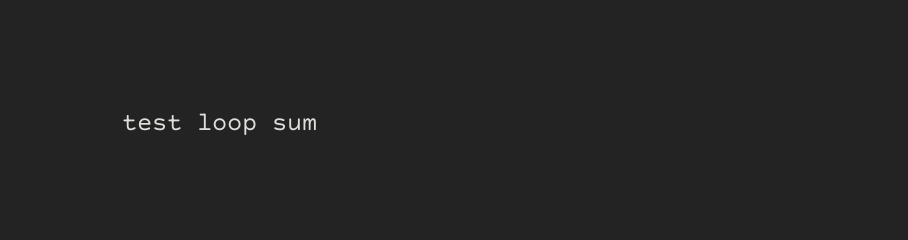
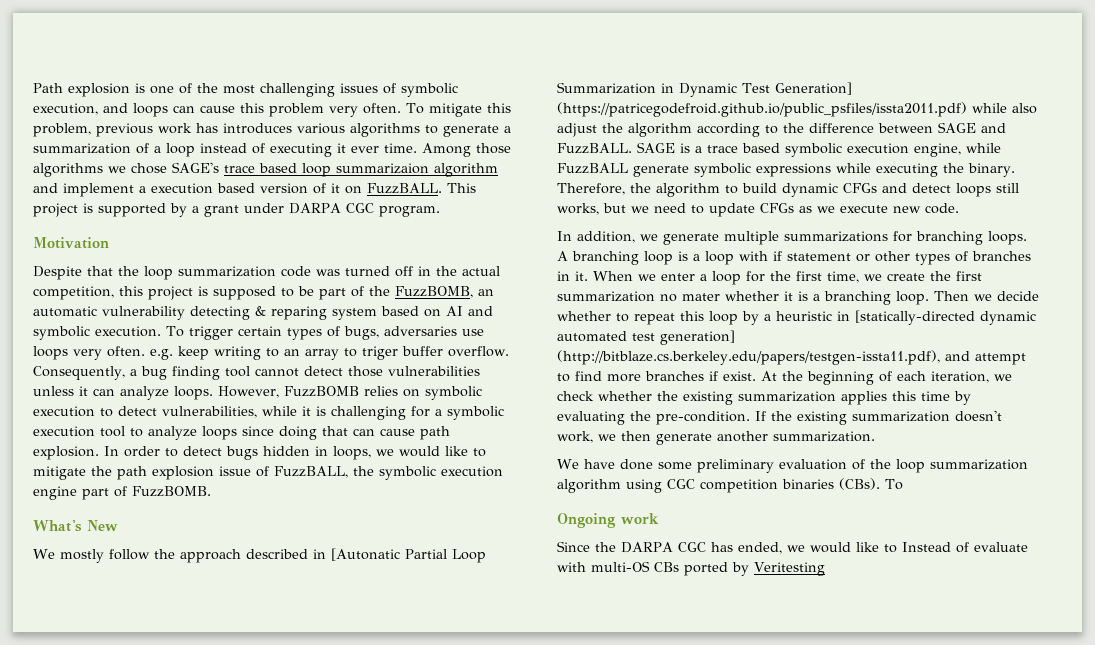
- test loop sum
+ Path explosion is one of the most challenging issues of symbolic execution, and loops can cause this problem very often. To mitigate this problem, previous work has introduces various algorithms to generate a summarization of a loop instead of executing it ever time. Among those algorithms we chose SAGE's trace based loop summarizaion algorithm and implement a execution based version of it on FuzzBALL. This project is supported by a grant under DARPA CGC program.
+ Motivation
+ Despite that the loop summarization code was turned off in the actual competition, this project is supposed to be part of the FuzzBOMB, an automatic vulnerability detecting & reparing system based on AI and symbolic execution. To trigger certain types of bugs, adversaries use loops very often. e.g. keep writing to an array to triger buffer overflow. Consequently, a bug finding tool cannot detect those vulnerabilities unless it can analyze loops. However, FuzzBOMB relies on symbolic execution to detect vulnerabilities, while it is challenging for a symbolic execution tool to analyze loops since doing that can cause path explosion. In order to detect bugs hidden in loops, we would like to mitigate the path explosion issue of FuzzBALL, the symbolic execution engine part of FuzzBOMB.
+ What's New
+ We mostly follow the approach described in [Autonatic Partial Loop Summarization in Dynamic Test Generation] (https://patricegodefroid.github.io/public_psfiles/issta2011.pdf) while also adjust the algorithm according to the difference between SAGE and FuzzBALL. SAGE is a trace based symbolic execution engine, while FuzzBALL generate symbolic expressions while executing the binary. Therefore, the algorithm to build dynamic CFGs and detect loops still works, but we need to update CFGs as we execute new code.
+ In addition, we generate multiple summarizations for branching loops. A branching loop is a loop with if statement or other types of branches in it. When we enter a loop for the first time, we create the first summarization no mater whether it is a branching loop. Then we decide whether to repeat this loop by a heuristic in [statically-directed dynamic automated test generation] (http://bitblaze.cs.berkeley.edu/papers/testgen-issta11.pdf), and attempt to find more branches if exist. At the beginning of each iteration, we check whether the existing summarization applies this time by evaluating the pre-condition. If the existing summarization doesn't work, we then generate another summarization.
+ We have done some preliminary evaluation of the loop summarization algorithm using CGC competition binaries (CBs). To
+ Ongoing work
+ Since the DARPA CGC has ended, we would like to Instead of evaluate with multi-OS CBs ported by Veritesting

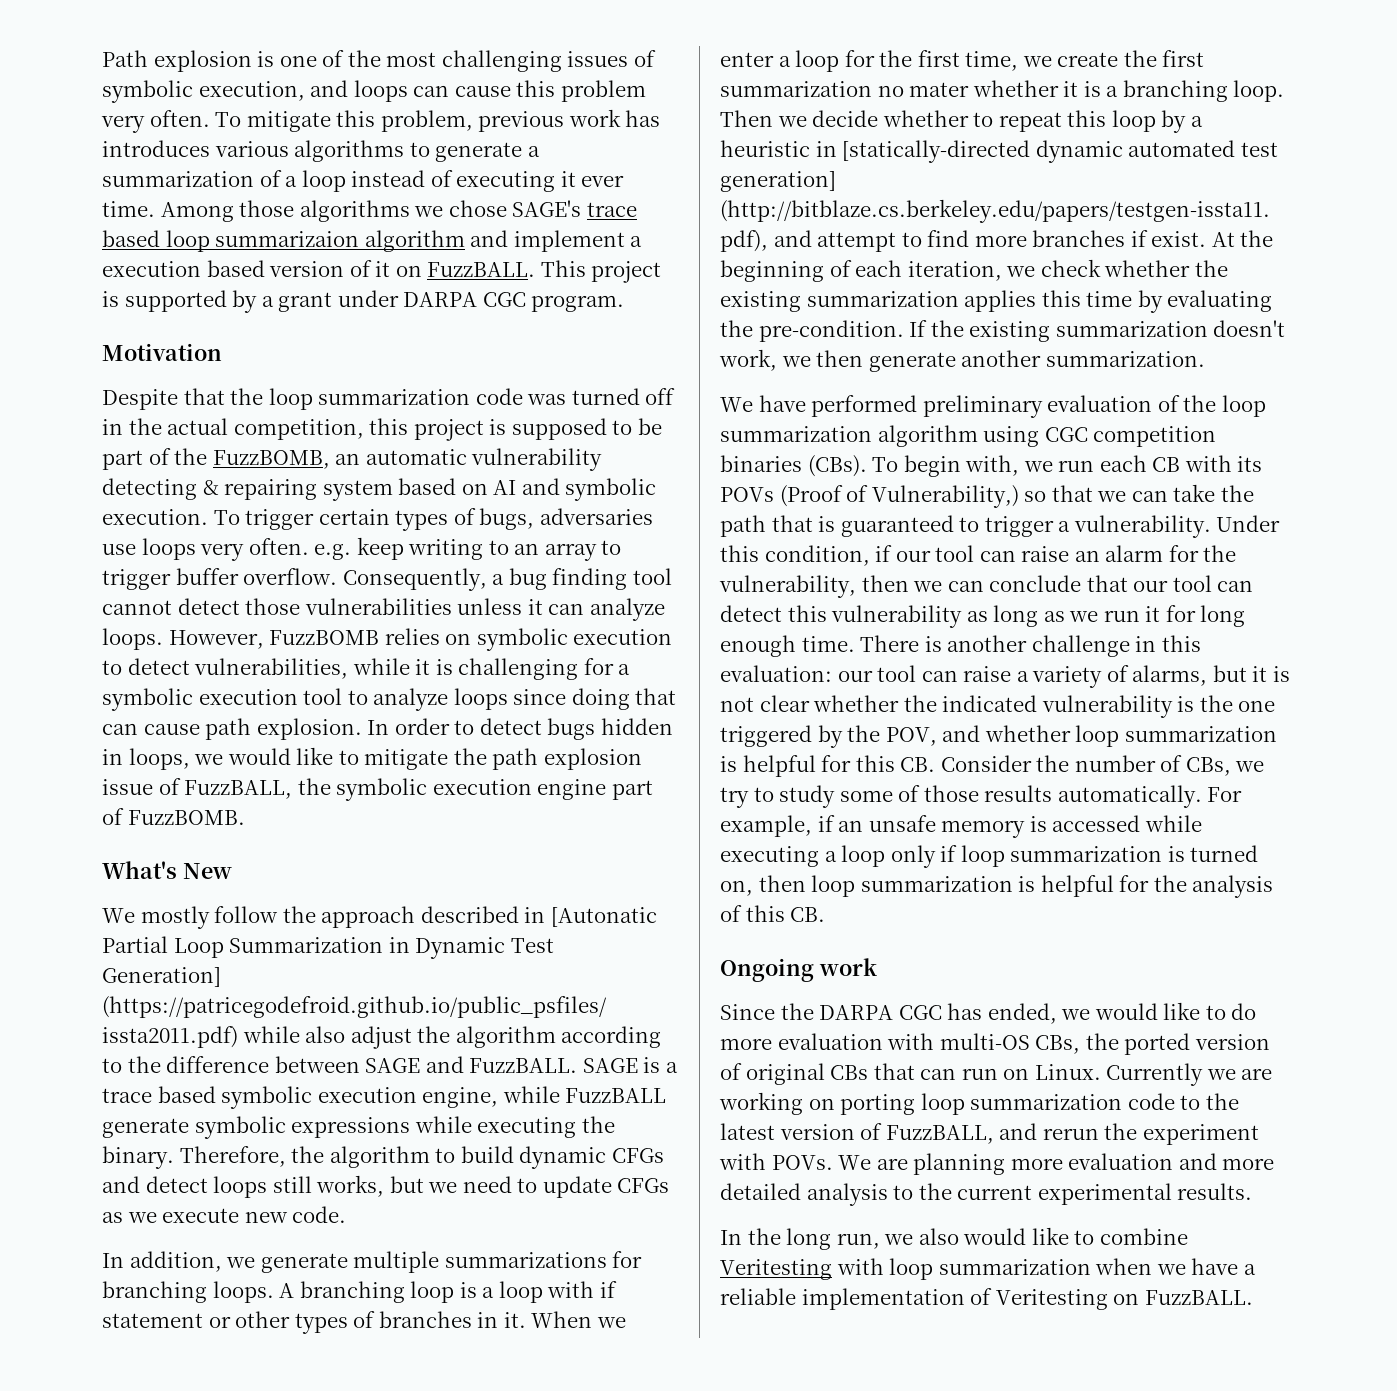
- Despite that the loop summarization code was turned off in the actual competition, this project is supposed to be part of the FuzzBOMB, an automatic vulnerability detecting & reparing system based on AI and symbolic execution.
+ Despite that the loop summarization code was turned off in the actual competition, this project is supposed to be part of the FuzzBOMB, an automatic vulnerability detecting & repairing system based on AI and symbolic execution.
- To trigger certain types of bugs, adversaries use loops very often. e.g. keep writing to an array to triger buffer overflow.
+ To trigger certain types of bugs, adversaries use loops very often. e.g. keep writing to an array to trigger buffer overflow.
- We have done some preliminary evaluation of the loop summarization algorithm using CGC competition binaries (CBs). To
+ We have performed preliminary evaluation of the loop summarization algorithm using CGC competition binaries (CBs). To begin with, we run each CB with its POVs (Proof of Vulnerability,) so that we can take the path that is guaranteed to trigger a vulnerability. Under this condition, if our tool can raise an alarm for the vulnerability, then we can conclude that our tool can detect this vulnerability as long as we run it for long enough time. There is another challenge in this evaluation: our tool can raise a variety of alarms, but it is not clear whether the indicated vulnerability is the one triggered by the POV, and whether loop summarization is helpful for this CB. Consider the number of CBs, we try to study some of those results automatically. For example, if an unsafe memory is accessed while executing a loop only if loop summarization is turned on, then loop summarization is helpful for the analysis of this CB.
- Since the DARPA CGC has ended, we would like to Instead of evaluate with multi-OS CBs ported by Veritesting
+ Since the DARPA CGC has ended, we would like to do more evaluation with multi-OS CBs, the ported version of original CBs that can run on Linux. Currently we are working on porting loop summarization code to the latest version of FuzzBALL, and rerun the experiment with POVs. We are planning more evaluation and more detailed analysis to the current experimental results.
+ In the long run, we also would like to combine Veritesting with loop summarization when we have a reliable implementation of Veritesting on FuzzBALL.

